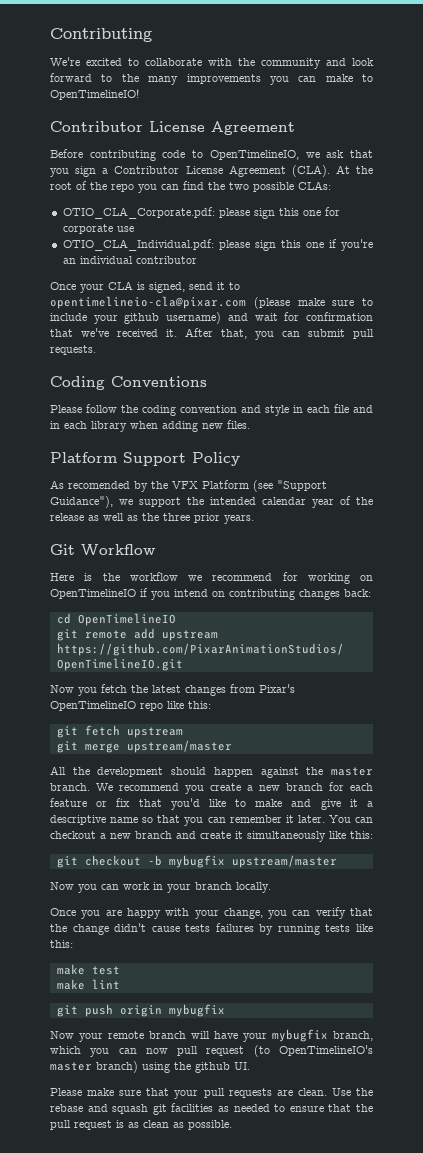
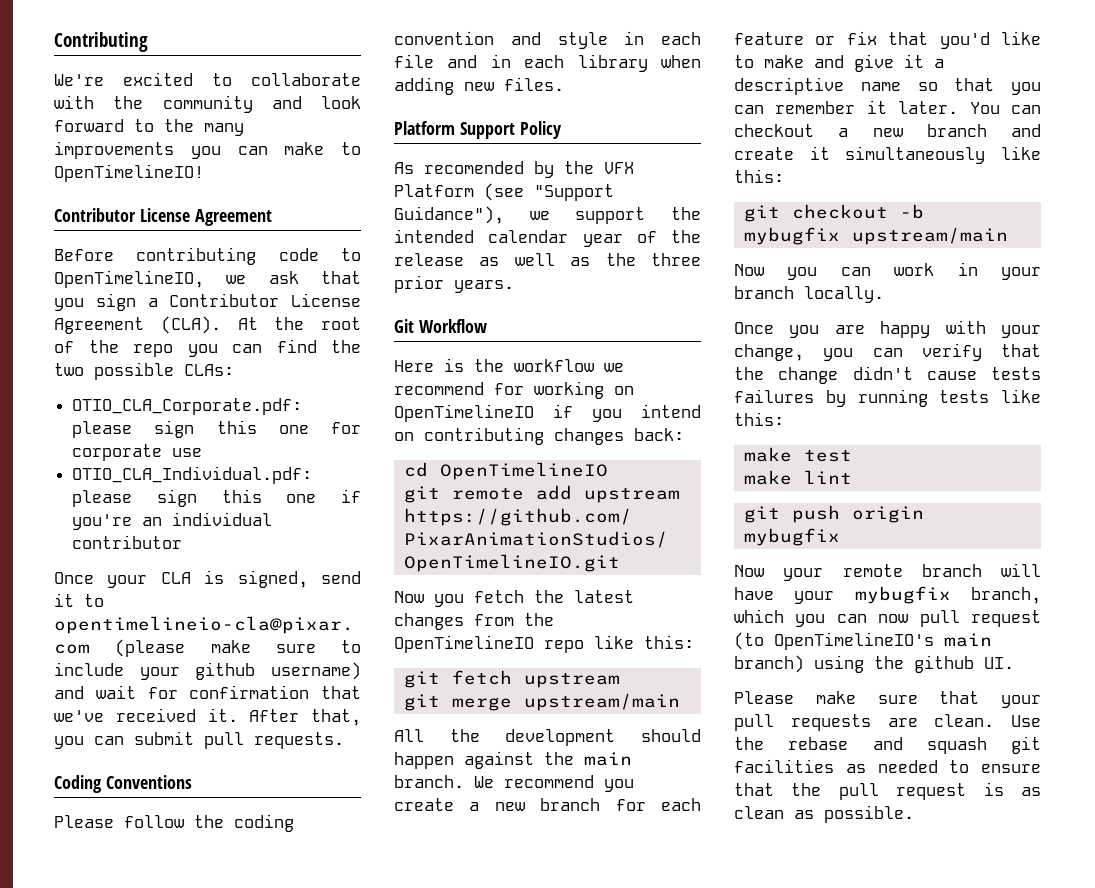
- Now you fetch the latest changes from Pixar's OpenTimelineIO repo like this:
+ Now you fetch the latest changes from the OpenTimelineIO repo like this:
- git merge upstream/master
+ git merge upstream/main
- All the development should happen against the master branch.
+ All the development should happen against the main branch.
- git checkout -b mybugfix upstream/master
+ git checkout -b mybugfix upstream/main
- Now your remote branch will have your mybugfix branch, which you can now pull request (to OpenTimelineIO's master branch) using the github UI.
+ Now your remote branch will have your mybugfix branch, which you can now pull request (to OpenTimelineIO's main branch) using the github UI.

